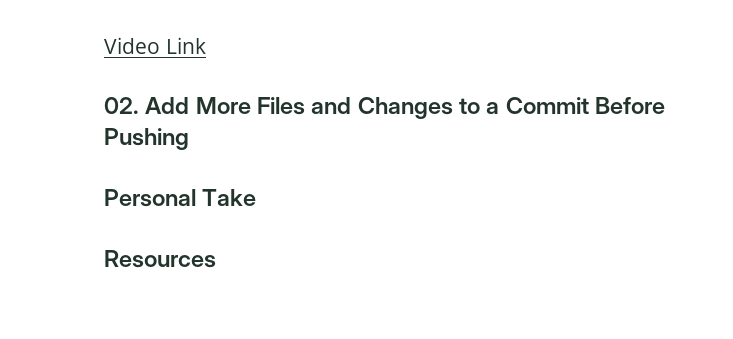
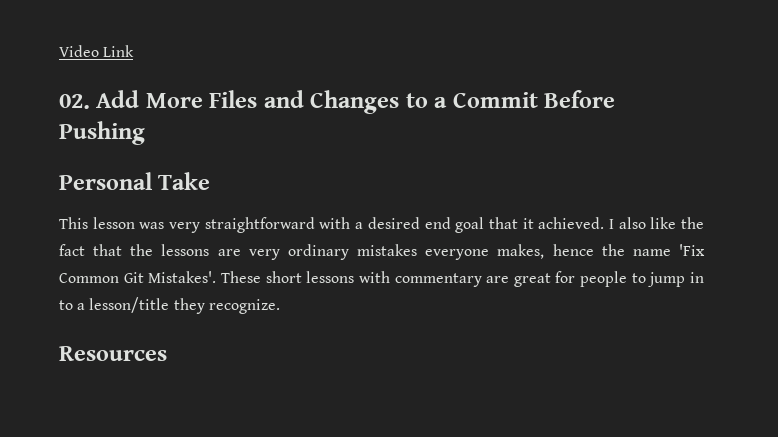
+ This lesson was very straightforward with a desired end goal that it achieved. I also like the fact that the lessons are very ordinary mistakes everyone makes, hence the name 'Fix Common Git Mistakes'. These short lessons with commentary are great for people to jump in to a lesson/title they recognize.

